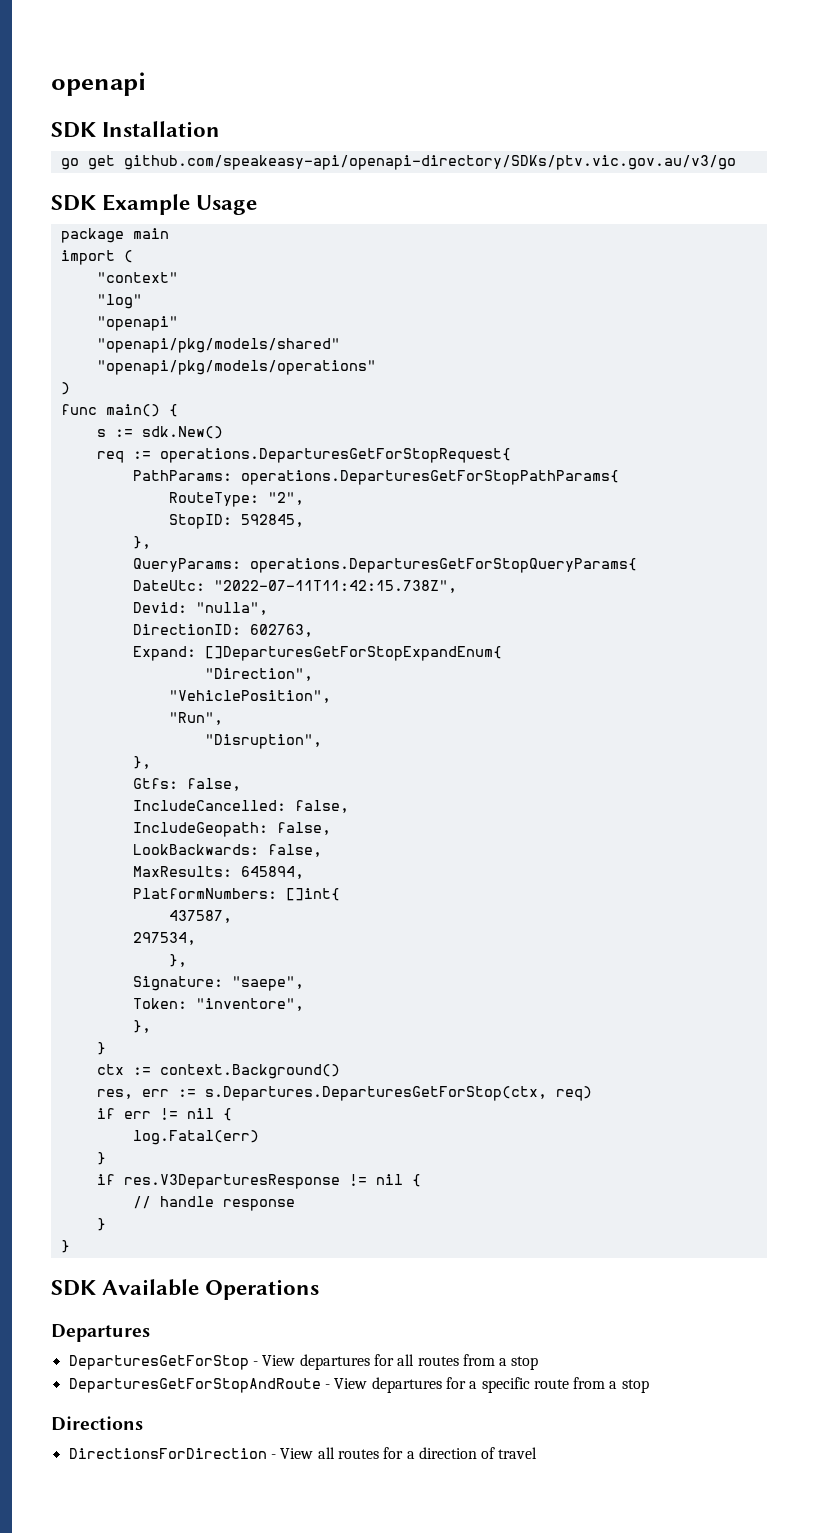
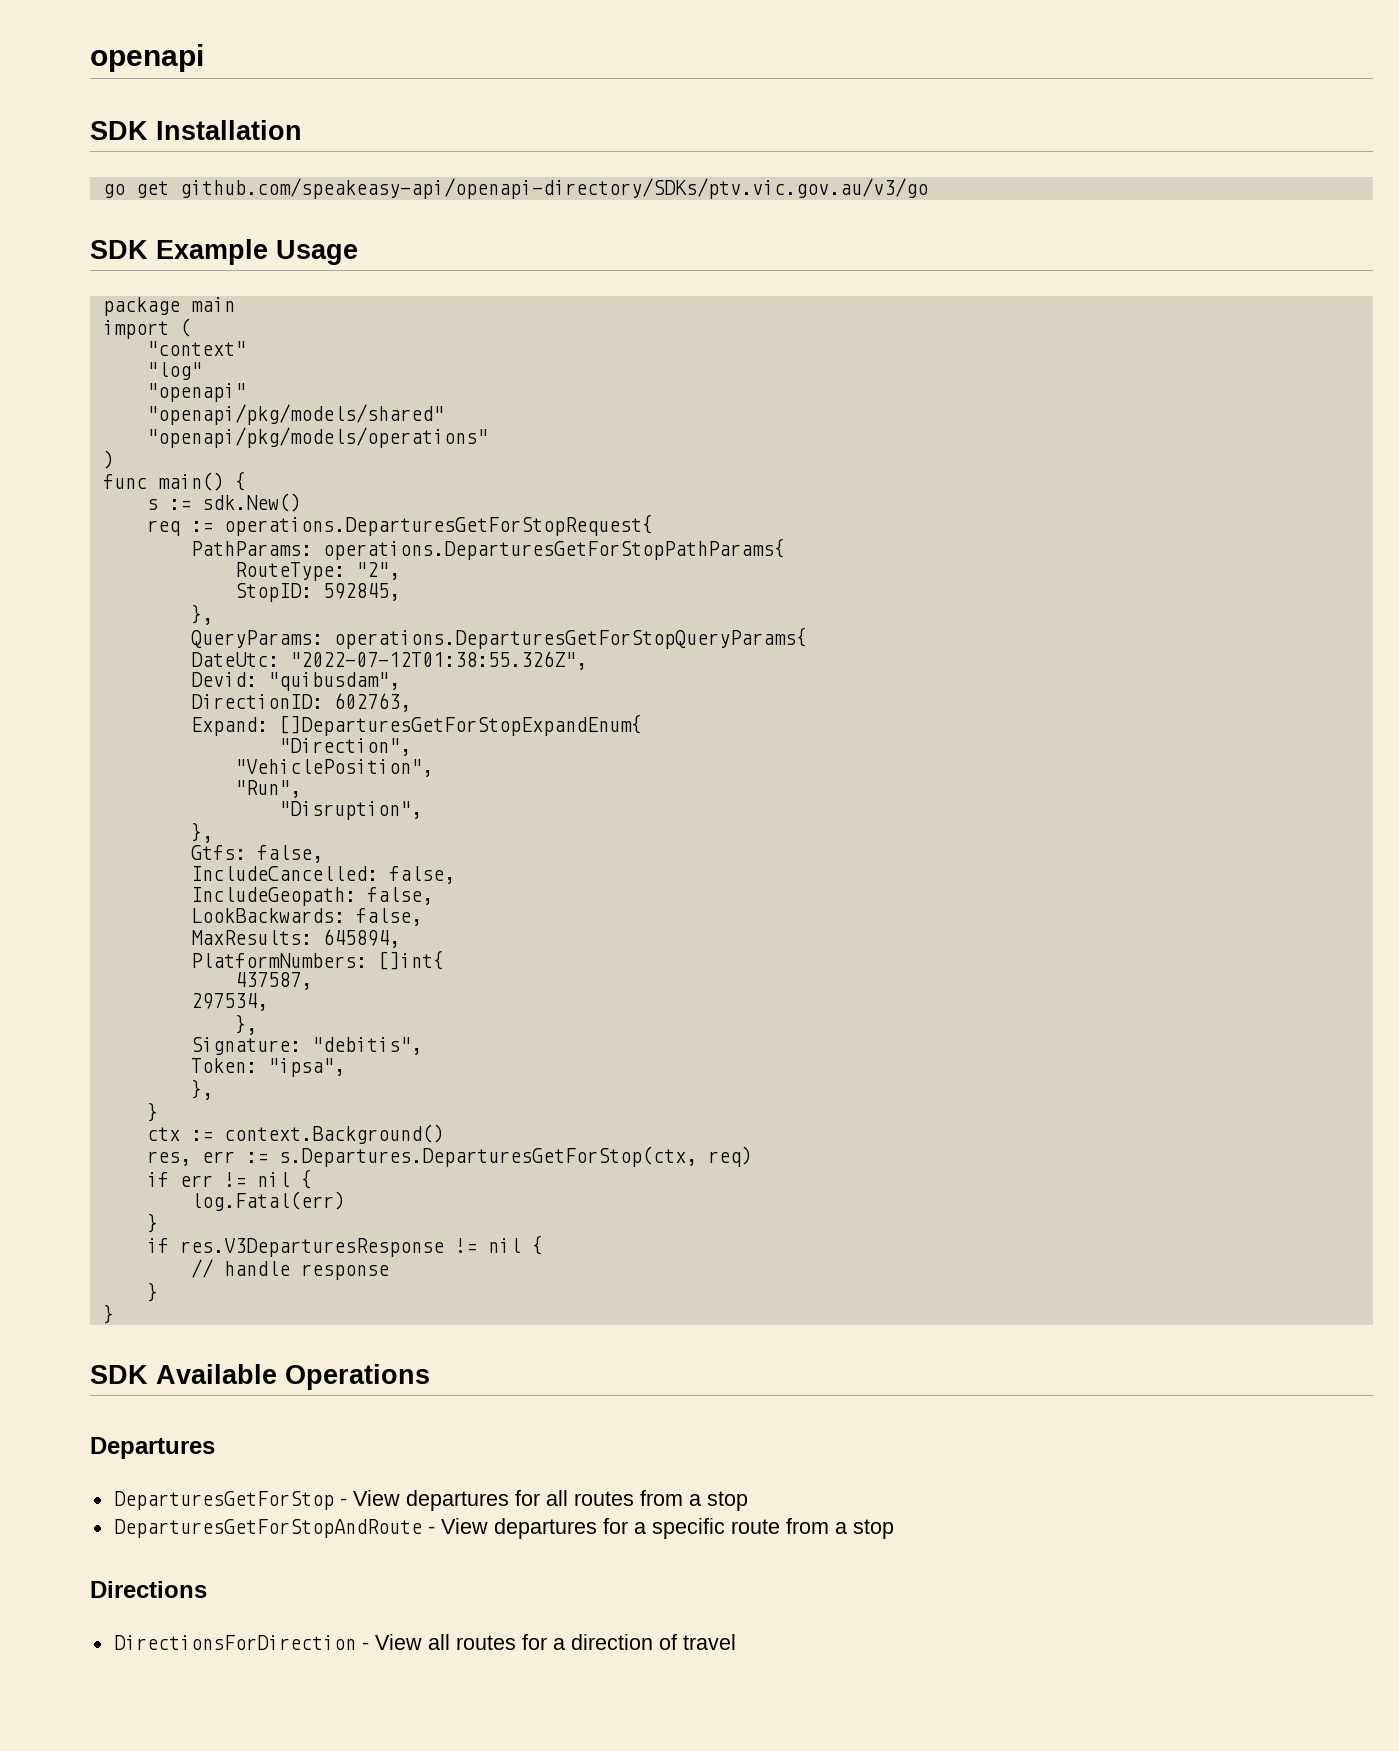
- DateUtc: "2022-07-11T11:42:15.738Z",
+ DateUtc: "2022-07-12T01:38:55.326Z",
- Devid: "nulla",
+ Devid: "quibusdam",
- Signature: "saepe",
+ Signature: "debitis",
- Token: "inventore",
+ Token: "ipsa",

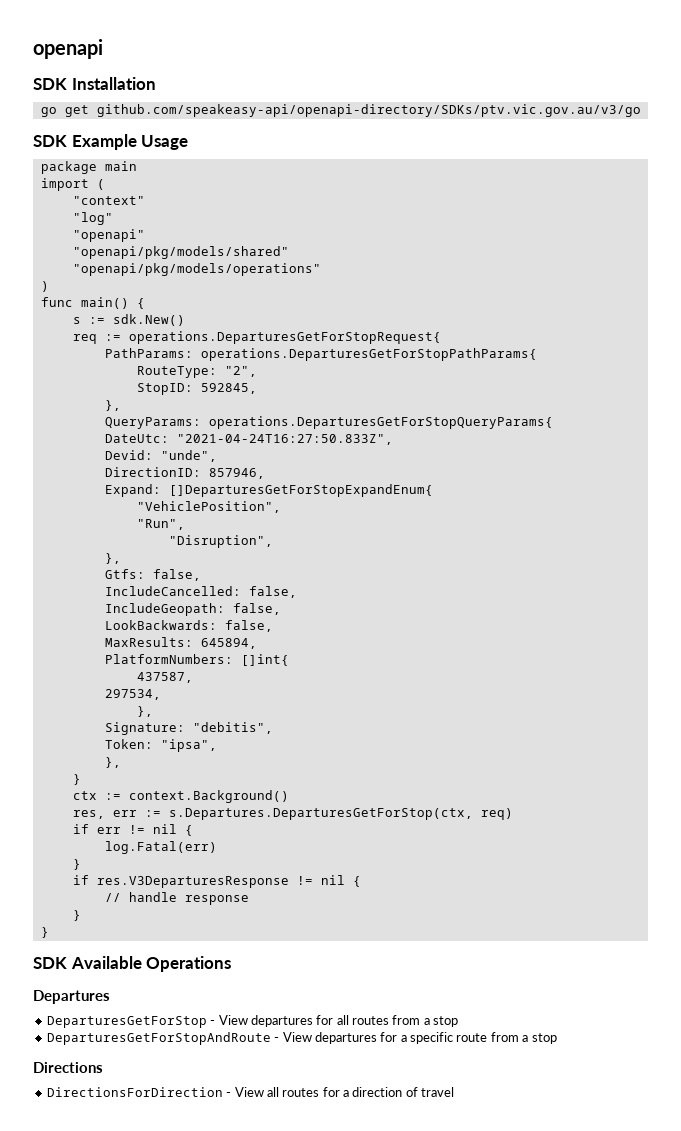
- DateUtc: "2022-07-12T01:38:55.326Z",
+ DateUtc: "2021-04-24T16:27:50.833Z",
- Devid: "quibusdam",
+ Devid: "unde",
- DirectionID: 602763,
+ DirectionID: 857946,
- "Direction",

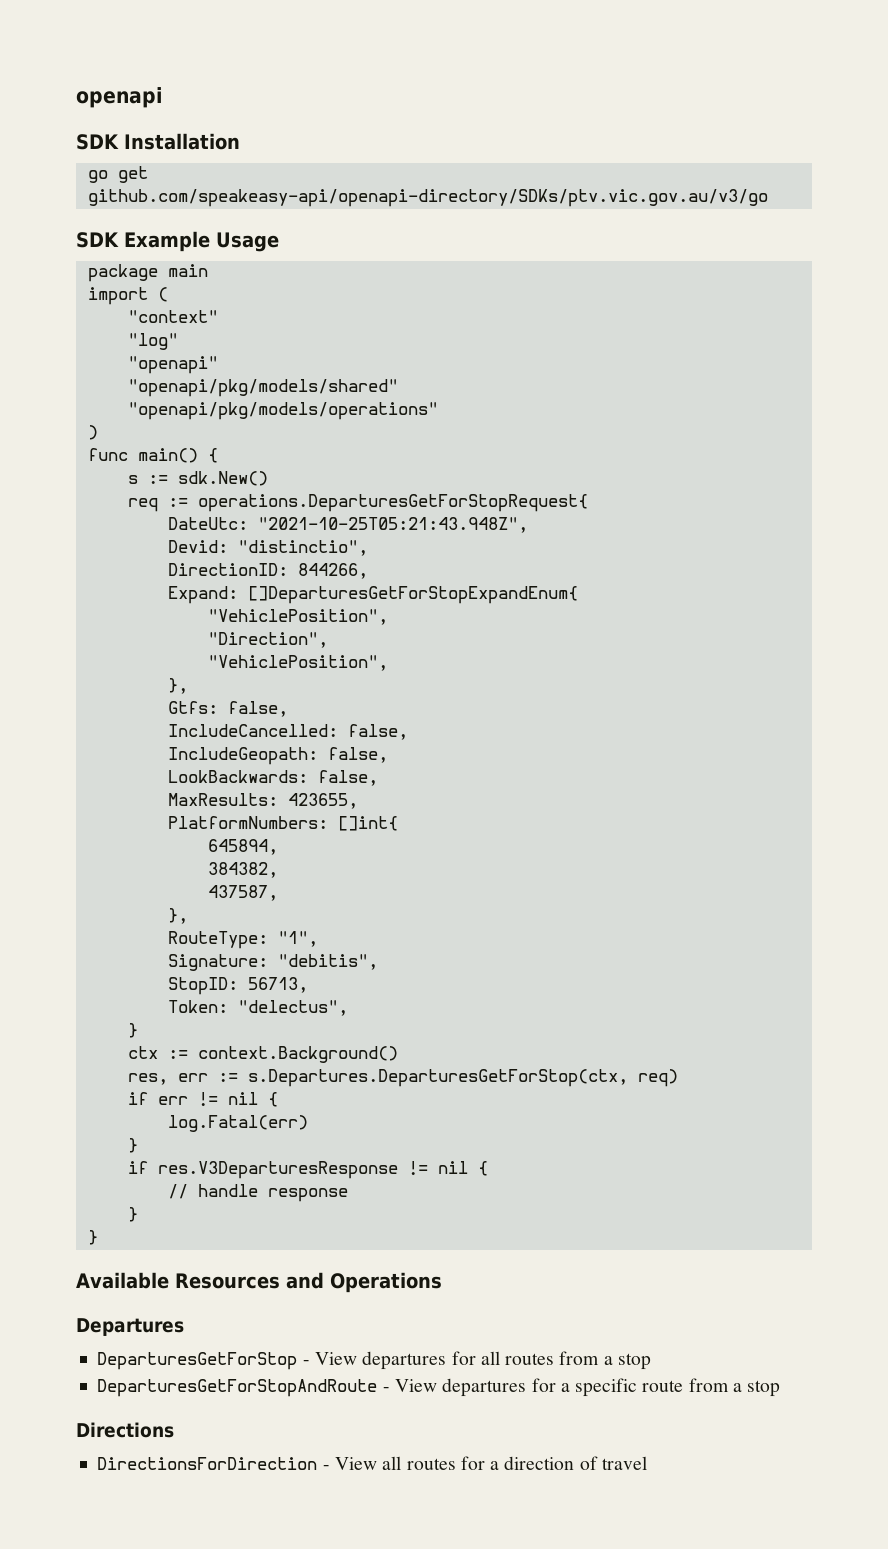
- PathParams: operations.DeparturesGetForStopPathParams{
- RouteType: "2",
- StopID: 592845,
- },
- QueryParams: operations.DeparturesGetForStopQueryParams{
- DateUtc: "2021-04-24T16:27:50.833Z",
+ DateUtc: "2021-10-25T05:21:43.948Z",
- Devid: "unde",
+ Devid: "distinctio",
- DirectionID: 857946,
+ DirectionID: 844266,
- "Run",
- "Disruption",
+ "Direction",
+ "VehiclePosition",
- MaxResults: 645894,
+ MaxResults: 423655,
+ 645894,
+ 384382,
  437587,
- 297534,
  },
+ RouteType: "1",
+ StopID: 56713,
- Token: "ipsa",
- },
+ Token: "delectus",
- SDK Available Operations
+ Available Resources and Operations

